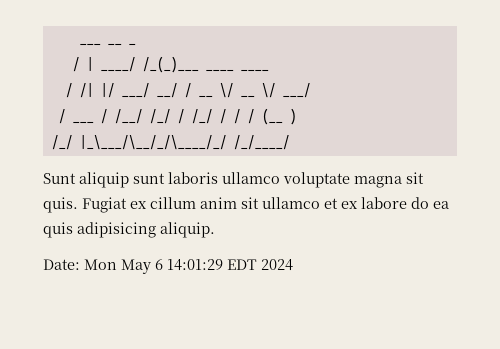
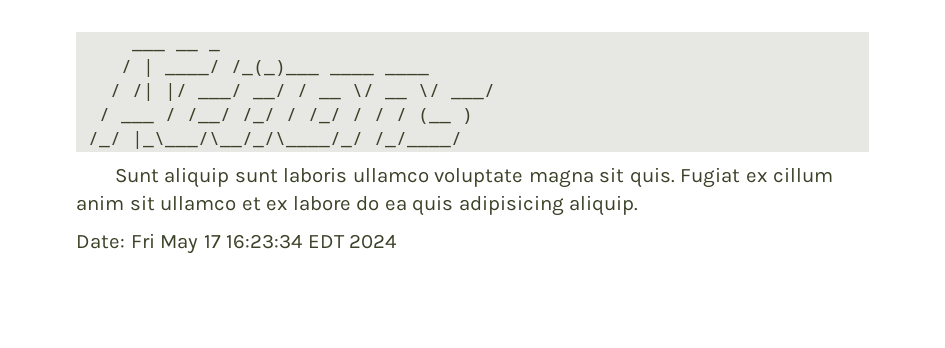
- Date: Mon May 6 14:01:29 EDT 2024
+ Date: Fri May 17 16:23:34 EDT 2024

